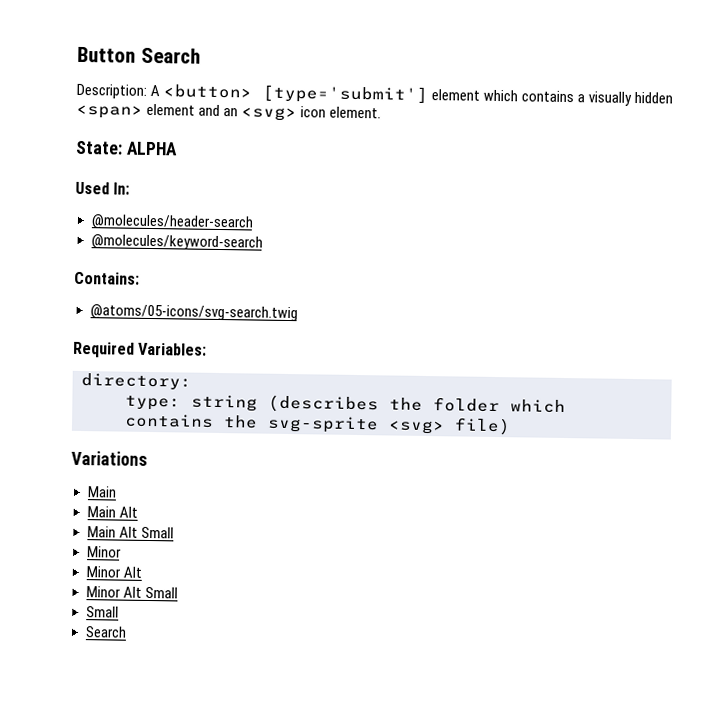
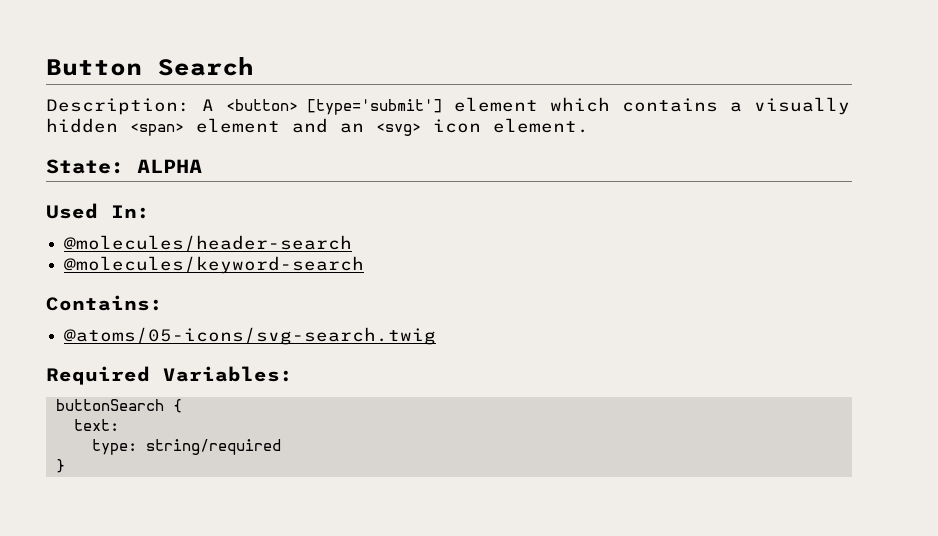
- directory:
- type: string (describes the folder which contains the svg-sprite <svg> file)
- Variations
- Main
- Main Alt
- Main Alt Small
- Minor
- Minor Alt
- Minor Alt Small
- Small
- Search
+ buttonSearch {
+ text:
+ type: string/required
+ }

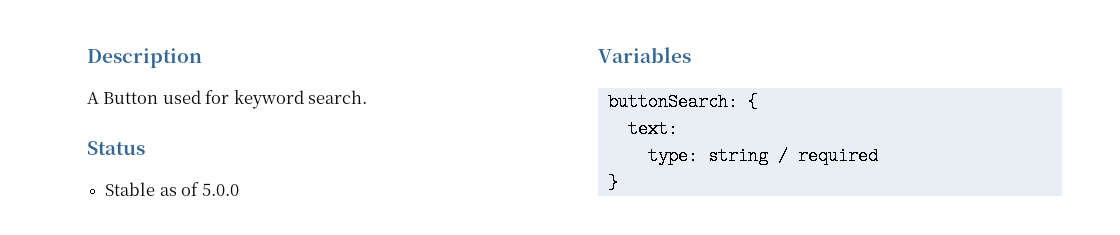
- Button Search
- Description: A <button> [type='submit'] element which contains a visually hidden <span> element and an <svg> icon element.
- State: ALPHA
- Used In:
- @molecules/header-search
- @molecules/keyword-search
- Contains:
- @atoms/05-icons/svg-search.twig
- Required Variables:
- buttonSearch {
+ Description
+ A Button used for keyword search.
+ Status
+ Stable as of 5.0.0
+ Variables
+ buttonSearch: {
- type: string/required
+ type: string / required

